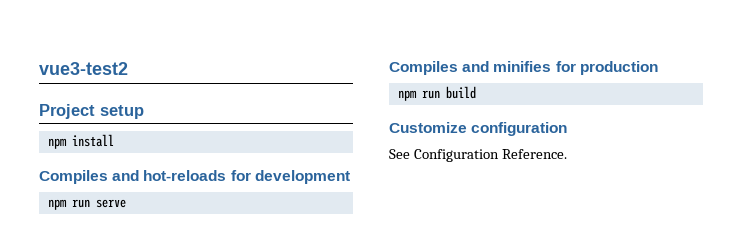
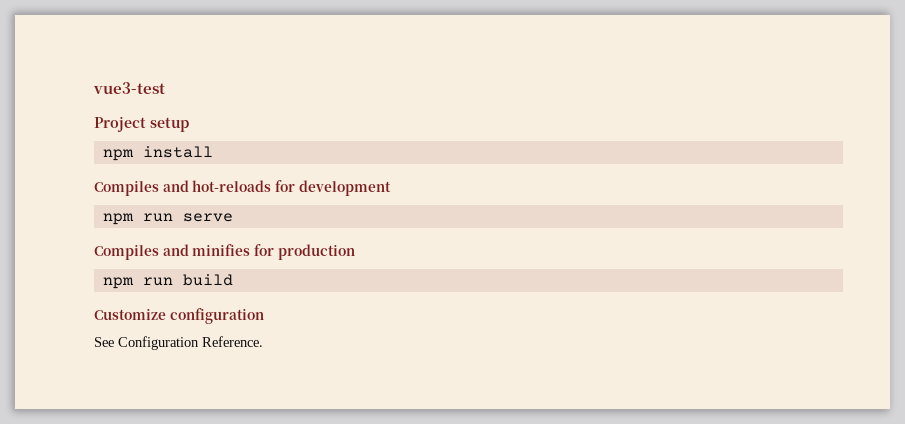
- vue3-test2
+ vue3-test

